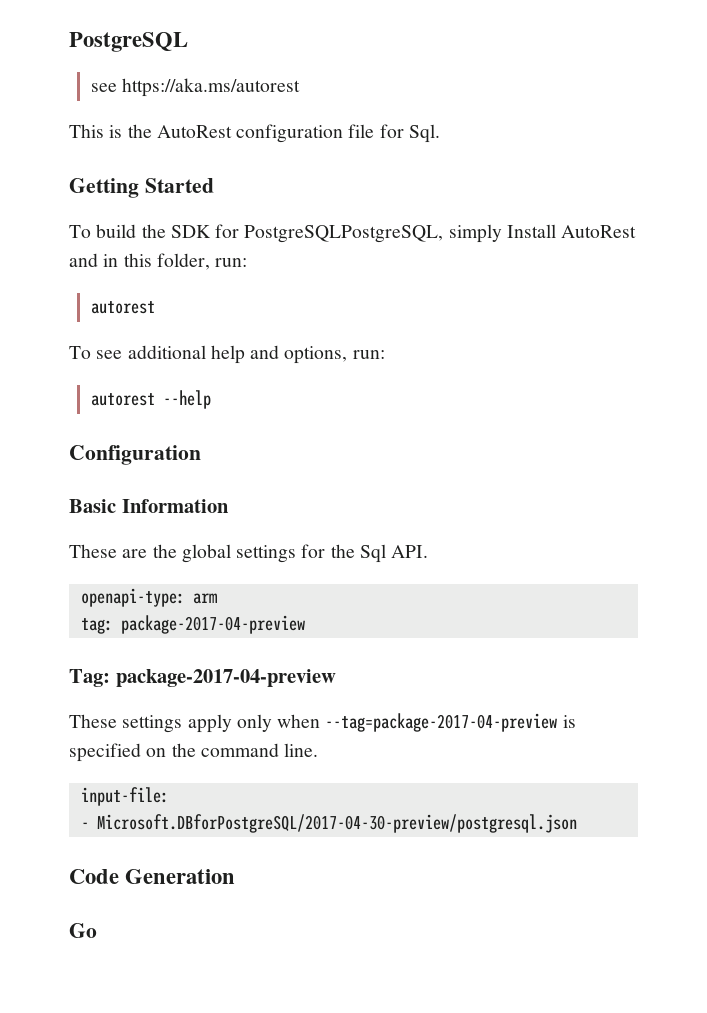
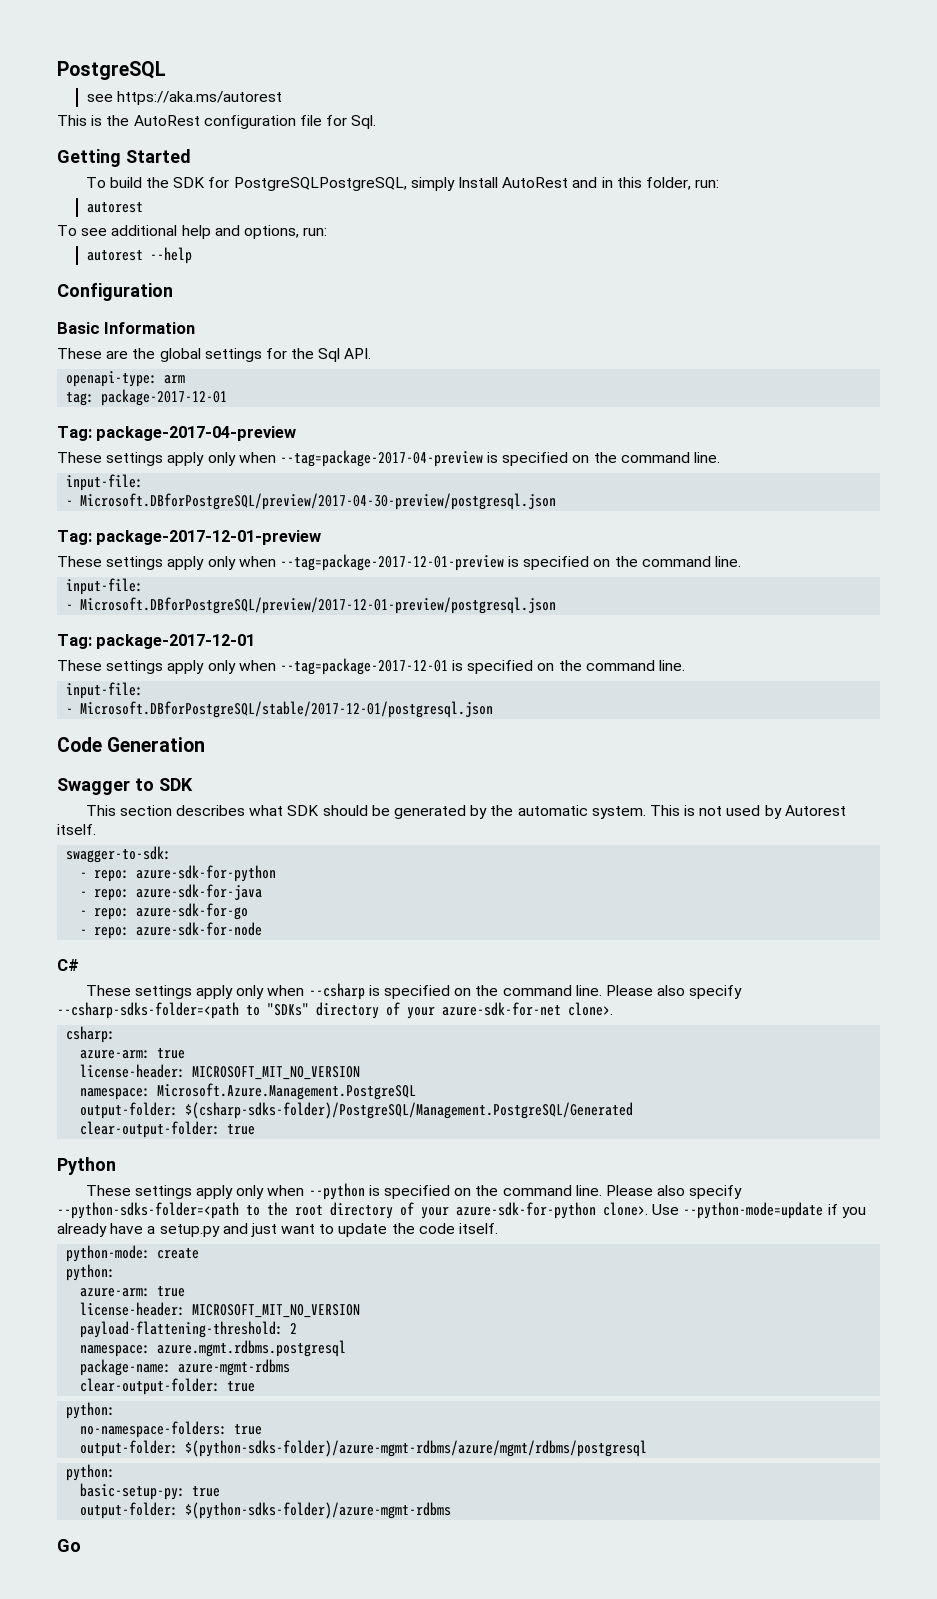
- tag: package-2017-04-preview
+ tag: package-2017-12-01
- - Microsoft.DBforPostgreSQL/2017-04-30-preview/postgresql.json
+ - Microsoft.DBforPostgreSQL/preview/2017-04-30-preview/postgresql.json
+ Tag: package-2017-12-01-preview
+ These settings apply only when --tag=package-2017-12-01-preview is specified on the command line.
+ input-file:
+ - Microsoft.DBforPostgreSQL/preview/2017-12-01-preview/postgresql.json
+ Tag: package-2017-12-01
+ These settings apply only when --tag=package-2017-12-01 is specified on the command line.
+ input-file:
+ - Microsoft.DBforPostgreSQL/stable/2017-12-01/postgresql.json
  Code Generation
+ Swagger to SDK
+ This section describes what SDK should be generated by the automatic system. This is not used by Autorest itself.
+ swagger-to-sdk:
+ - repo: azure-sdk-for-python
+ - repo: azure-sdk-for-java
+ - repo: azure-sdk-for-go
+ - repo: azure-sdk-for-node
+ C#
+ These settings apply only when --csharp is specified on the command line. Please also specify --csharp-sdks-folder=<path to "SDKs" directory of your azure-sdk-for-net clone>.
+ csharp:
+ azure-arm: true
+ license-header: MICROSOFT_MIT_NO_VERSION
+ namespace: Microsoft.Azure.Management.PostgreSQL
+ output-folder: $(csharp-sdks-folder)/PostgreSQL/Management.PostgreSQL/Generated
+ clear-output-folder: true
+ Python
+ These settings apply only when --python is specified on the command line. Please also specify --python-sdks-folder=<path to the root directory of your azure-sdk-for-python clone>. Use --python-mode=update if you already have a setup.py and just want to update the code itself.
+ python-mode: create
+ python:
+ azure-arm: true
+ license-header: MICROSOFT_MIT_NO_VERSION
+ payload-flattening-threshold: 2
+ namespace: azure.mgmt.rdbms.postgresql
+ package-name: azure-mgmt-rdbms
+ clear-output-folder: true
+ python:
+ no-namespace-folders: true
+ output-folder: $(python-sdks-folder)/azure-mgmt-rdbms/azure/mgmt/rdbms/postgresql
+ python:
+ basic-setup-py: true
+ output-folder: $(python-sdks-folder)/azure-mgmt-rdbms

